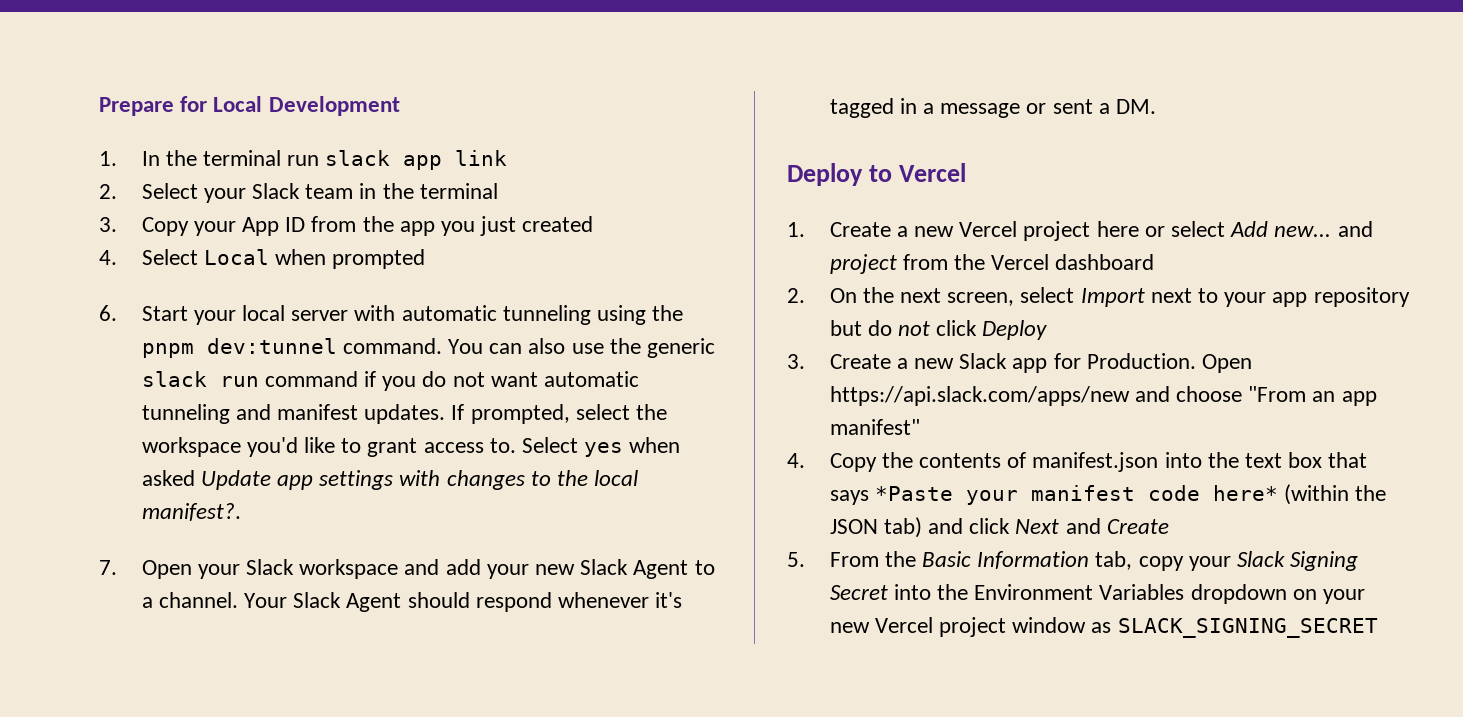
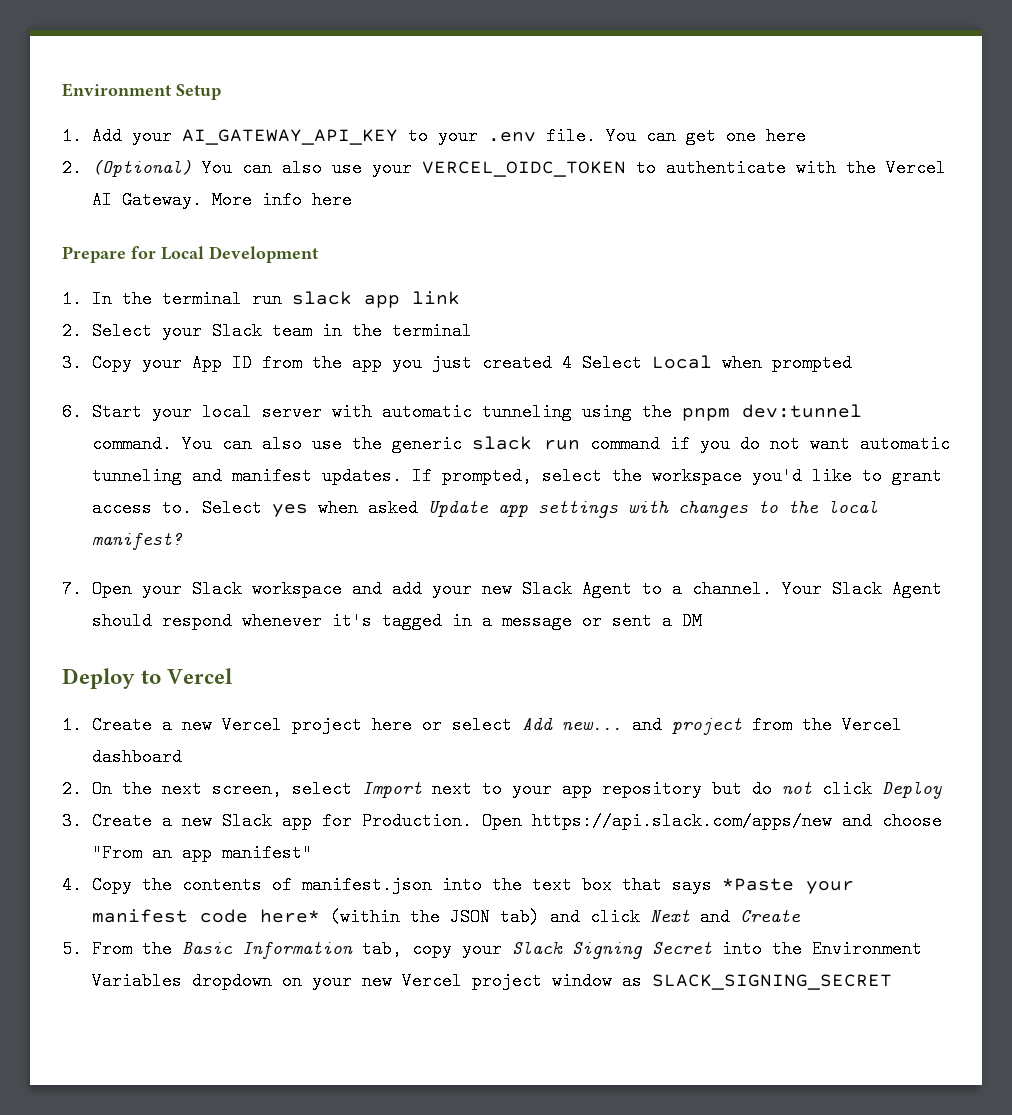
+ Environment Setup
+ 1. Add your AI_GATEWAY_API_KEY to your .env file. You can get one here
+ 2. (Optional) You can also use your VERCEL_OIDC_TOKEN to authenticate with the Vercel AI Gateway. More info here
- 3. Copy your App ID from the app you just created
- 4. Select Local when prompted
+ 3. Copy your App ID from the app you just created 4 Select Local when prompted
- Select yes when asked Update app settings with changes to the local manifest?.
+ Select yes when asked Update app settings with changes to the local manifest?
- Your Slack Agent should respond whenever it's tagged in a message or sent a DM.
+ Your Slack Agent should respond whenever it's tagged in a message or sent a DM

